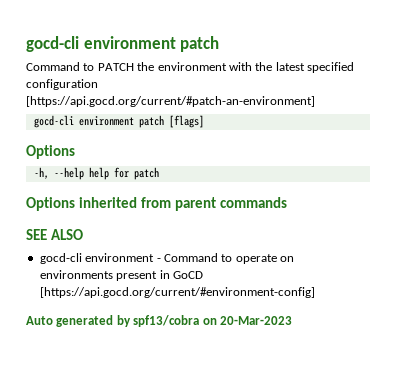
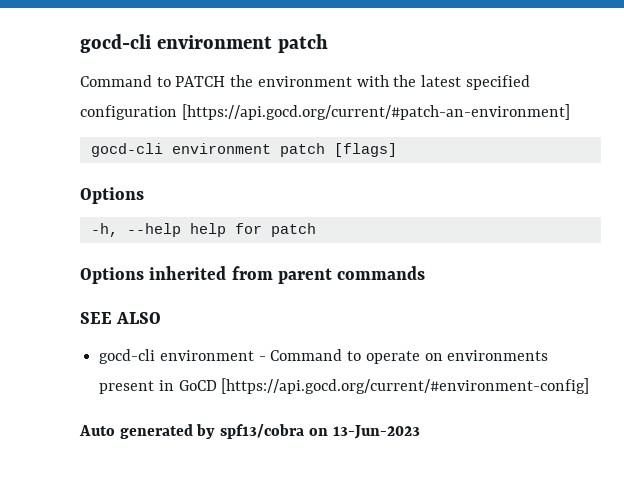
- Auto generated by spf13/cobra on 20-Mar-2023
+ Auto generated by spf13/cobra on 13-Jun-2023

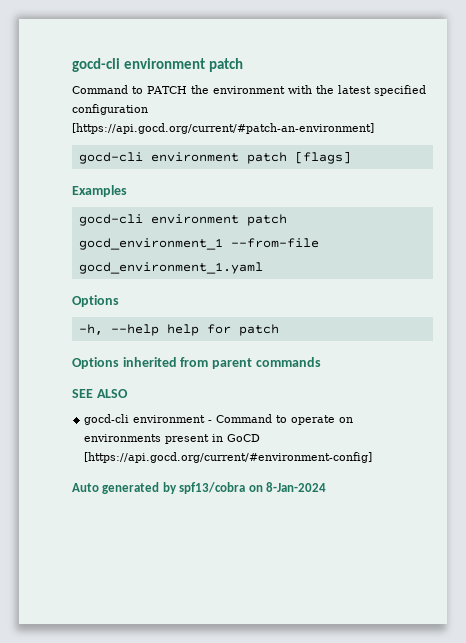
+ Examples
+ gocd-cli environment patch gocd_environment_1 --from-file gocd_environment_1.yaml
- Auto generated by spf13/cobra on 13-Jun-2023
+ Auto generated by spf13/cobra on 8-Jan-2024

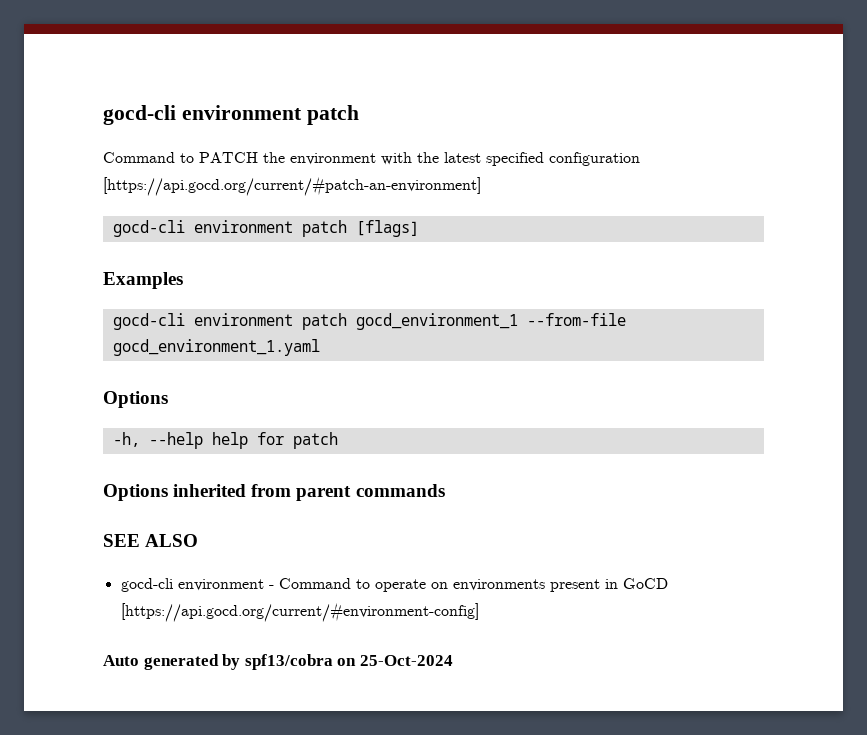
- Auto generated by spf13/cobra on 8-Jan-2024
+ Auto generated by spf13/cobra on 25-Oct-2024

